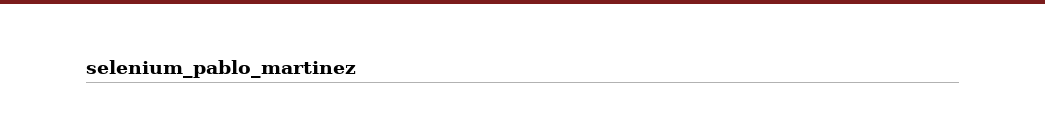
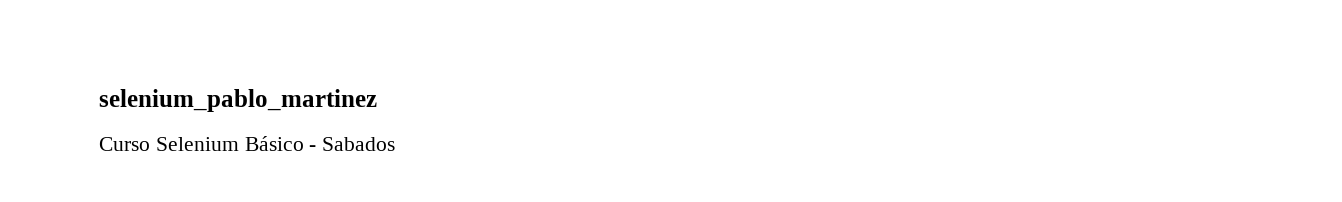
+ Curso Selenium Básico - Sabados

